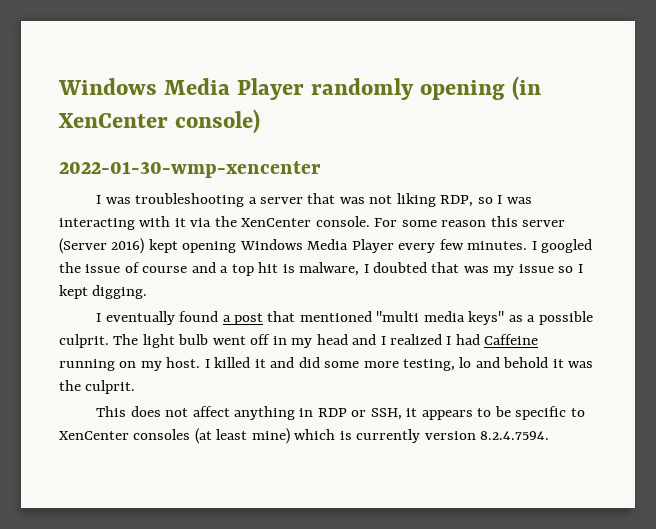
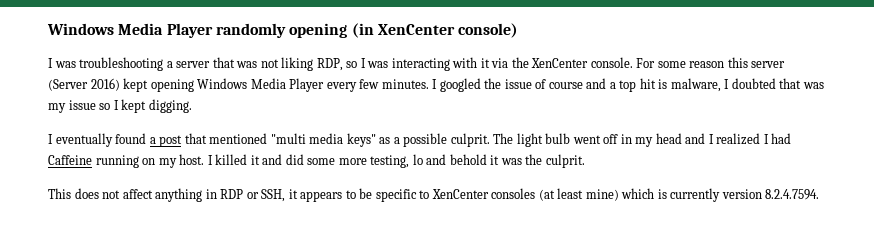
- 2022-01-30-wmp-xencenter

